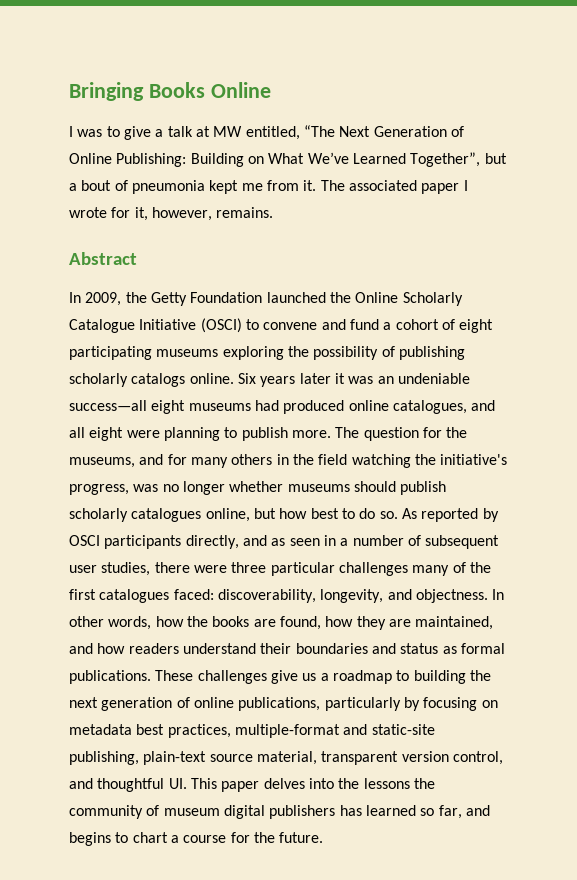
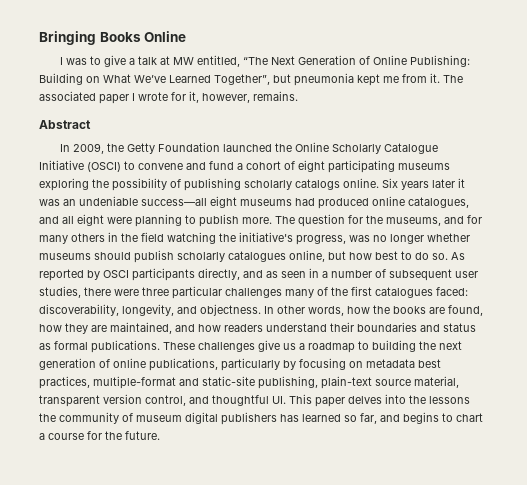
- I was to give a talk at MW entitled, “The Next Generation of Online Publishing: Building on What We’ve Learned Together”, but a bout of pneumonia kept me from it.
+ I was to give a talk at MW entitled, “The Next Generation of Online Publishing: Building on What We’ve Learned Together”, but pneumonia kept me from it.

